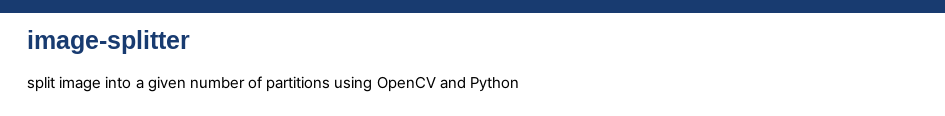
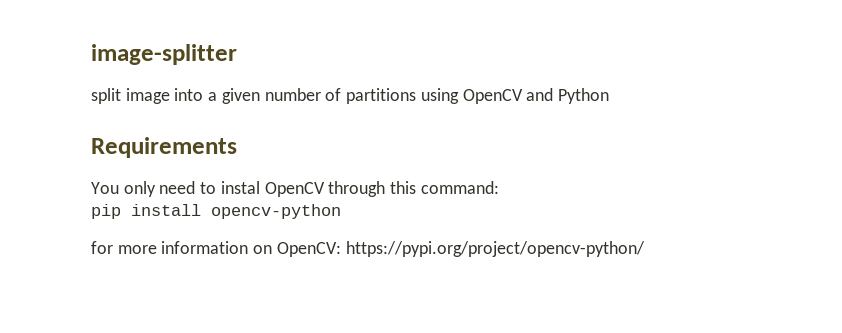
+ Requirements
+ You only need to instal OpenCV through this command:
+ pip install opencv-python
+ for more information on OpenCV: https://pypi.org/project/opencv-python/

